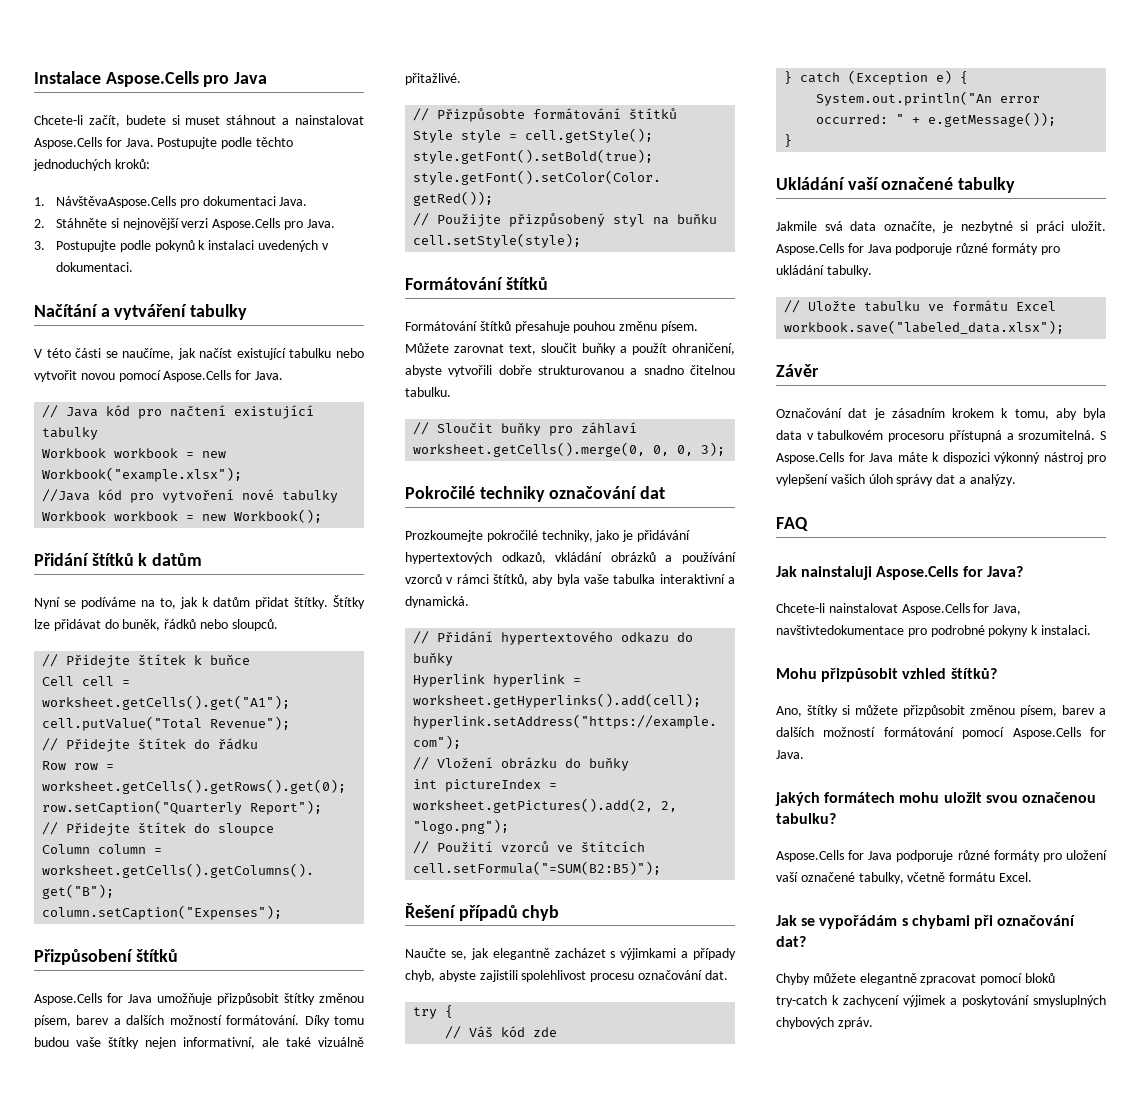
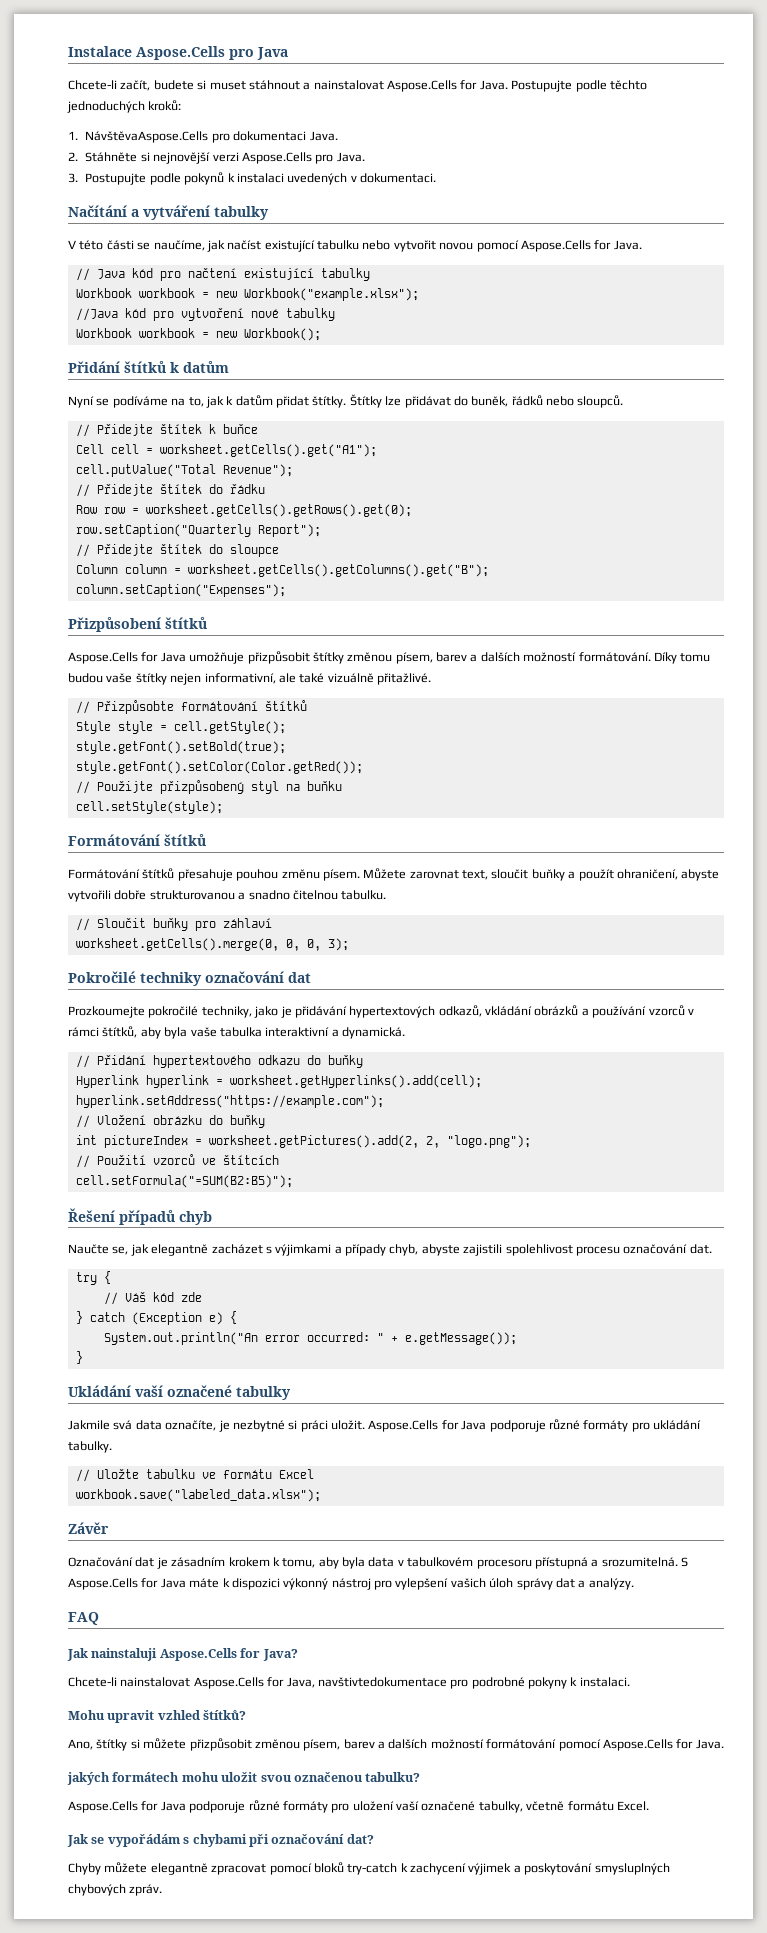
- Mohu přizpůsobit vzhled štítků?
+ Mohu upravit vzhled štítků?

